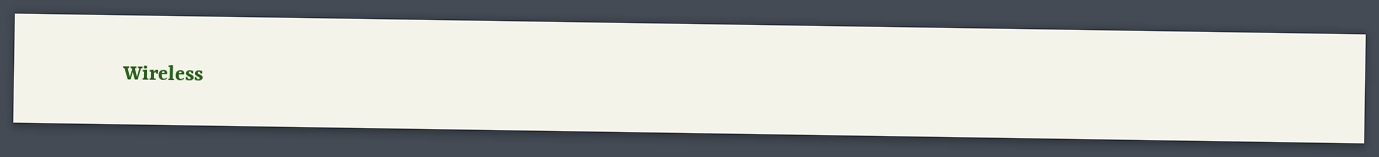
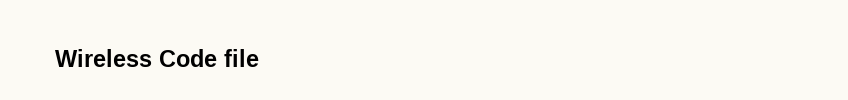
- Wireless
+ Wireless Code file

